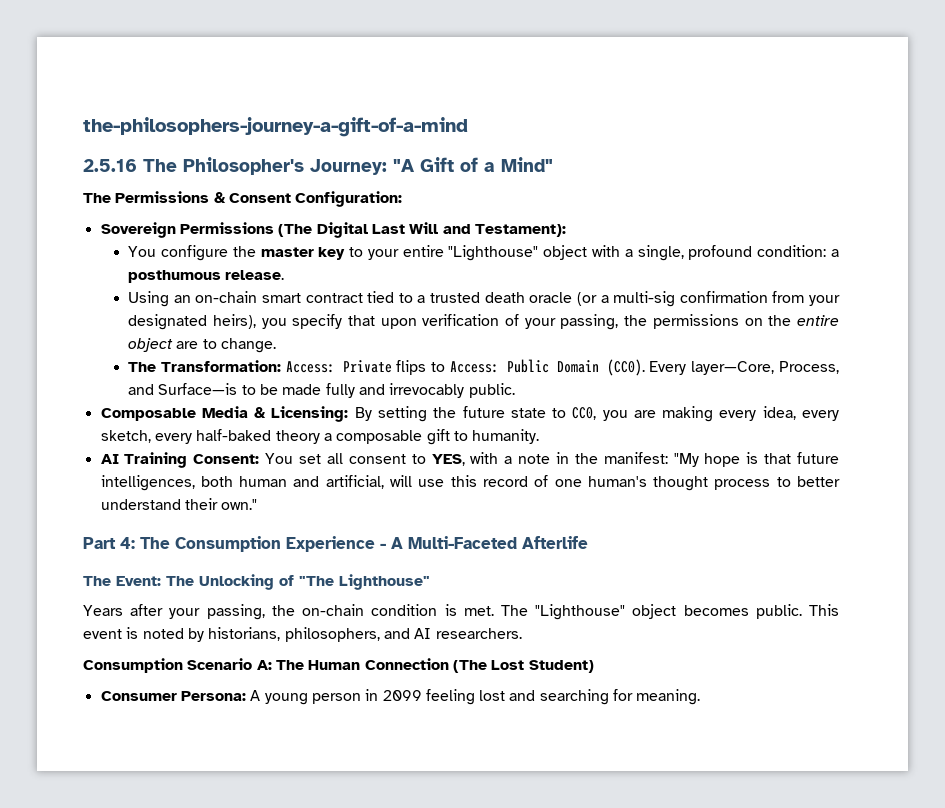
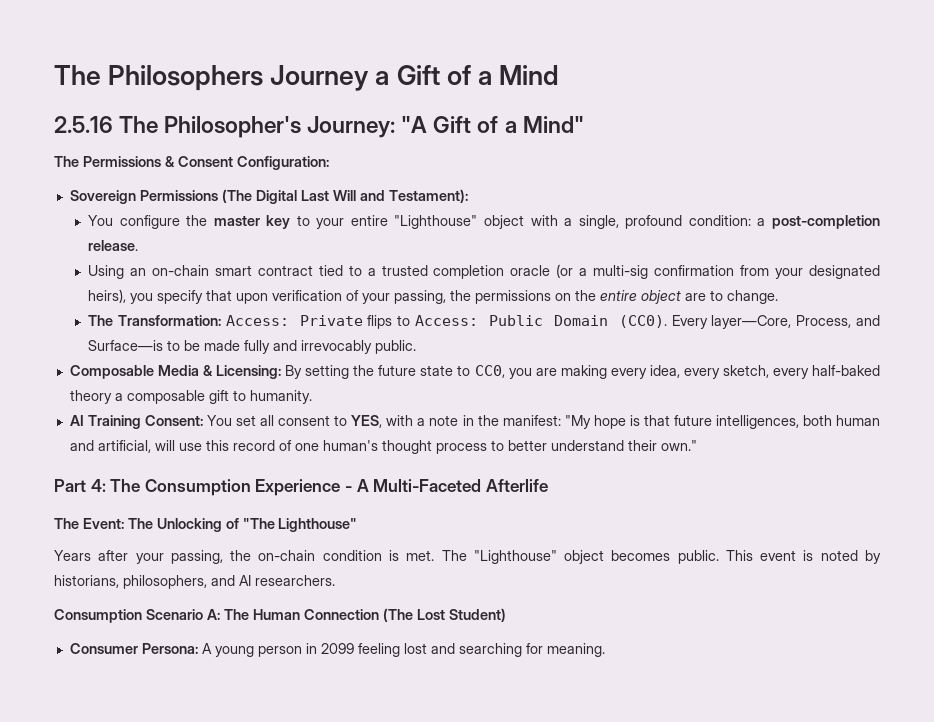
- the-philosophers-journey-a-gift-of-a-mind
+ The Philosophers Journey a Gift of a Mind
- You configure the master key to your entire "Lighthouse" object with a single, profound condition: a posthumous release.
+ You configure the master key to your entire "Lighthouse" object with a single, profound condition: a post-completion release.
- Using an on-chain smart contract tied to a trusted death oracle (or a multi-sig confirmation from your designated heirs), you specify that upon verification of your passing, the permissions on the entire object are to change.
+ Using an on-chain smart contract tied to a trusted completion oracle (or a multi-sig confirmation from your designated heirs), you specify that upon verification of your passing, the permissions on the entire object are to change.

